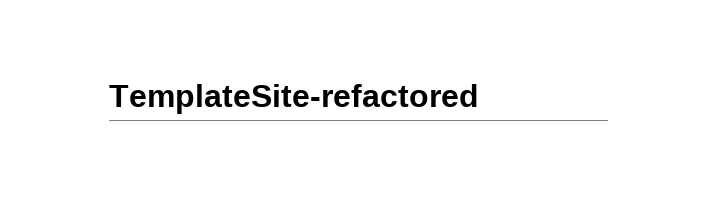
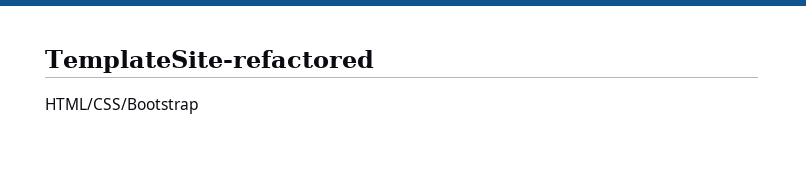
+ HTML/CSS/Bootstrap

